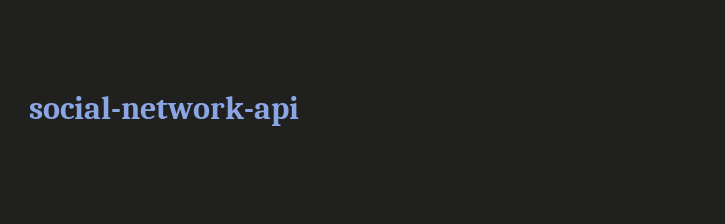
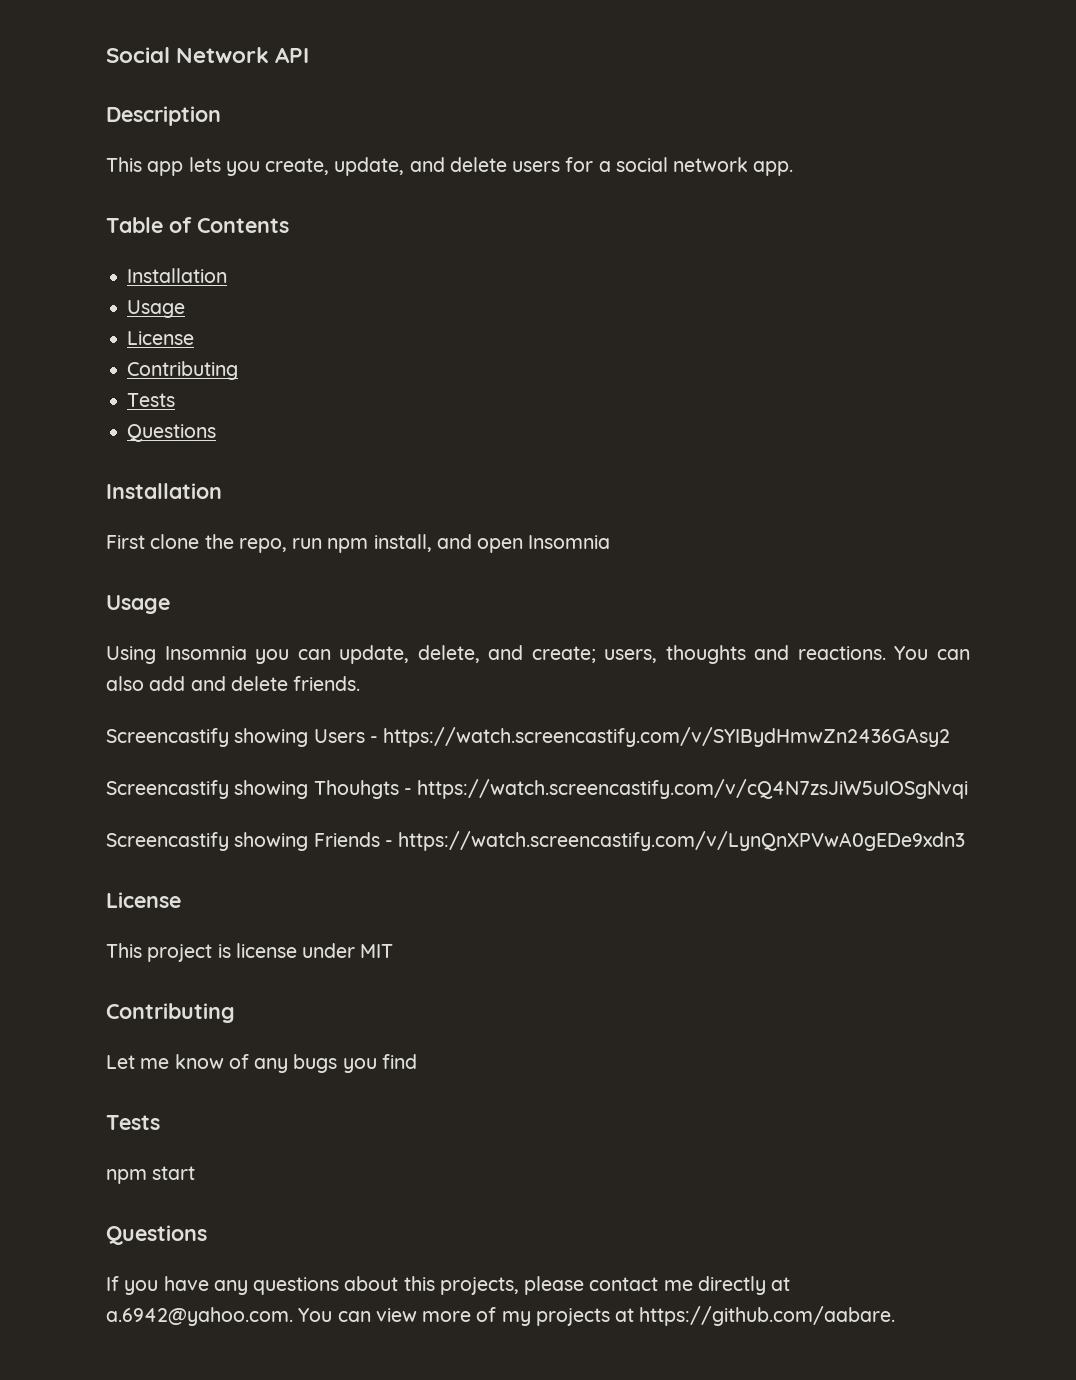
- social-network-api
+ Social Network API
+ Description
+ This app lets you create, update, and delete users for a social network app.
+ Table of Contents
+ Installation
+ Usage
+ License
+ Contributing
+ Tests
+ Questions
+ Installation
+ First clone the repo, run npm install, and open Insomnia
+ Usage
+ Using Insomnia you can update, delete, and create; users, thoughts and reactions. You can also add and delete friends.
+ Screencastify showing Users - https://watch.screencastify.com/v/SYIBydHmwZn2436GAsy2
+ Screencastify showing Thouhgts - https://watch.screencastify.com/v/cQ4N7zsJiW5uIOSgNvqi
+ Screencastify showing Friends - https://watch.screencastify.com/v/LynQnXPVwA0gEDe9xdn3
+ License
+ This project is license under MIT
+ Contributing
+ Let me know of any bugs you find
+ Tests
+ npm start
+ Questions
+ If you have any questions about this projects, please contact me directly at a.6942@yahoo.com. You can view more of my projects at https://github.com/aabare.

